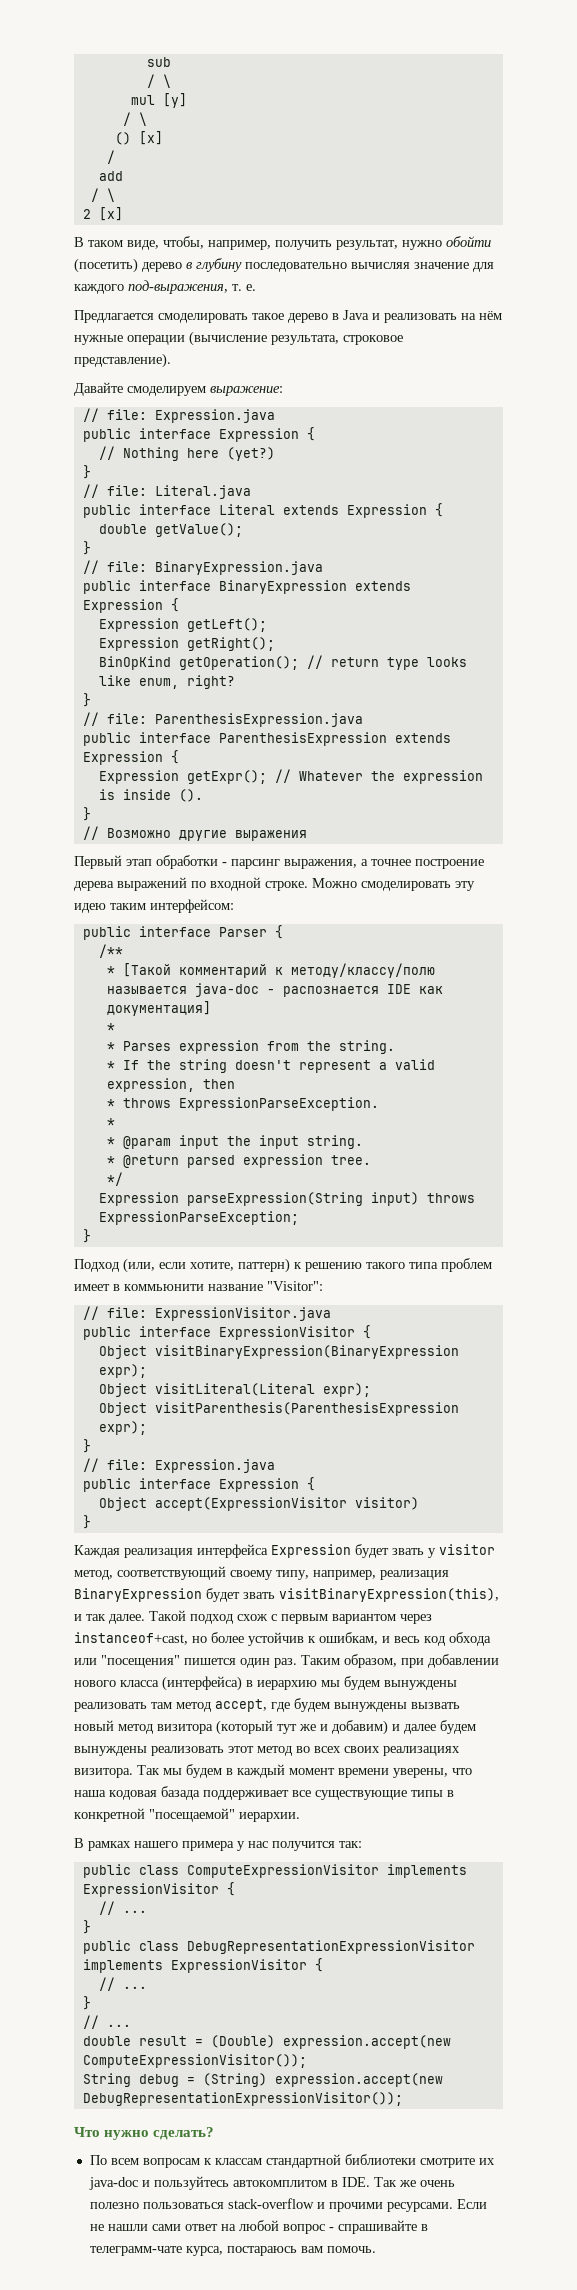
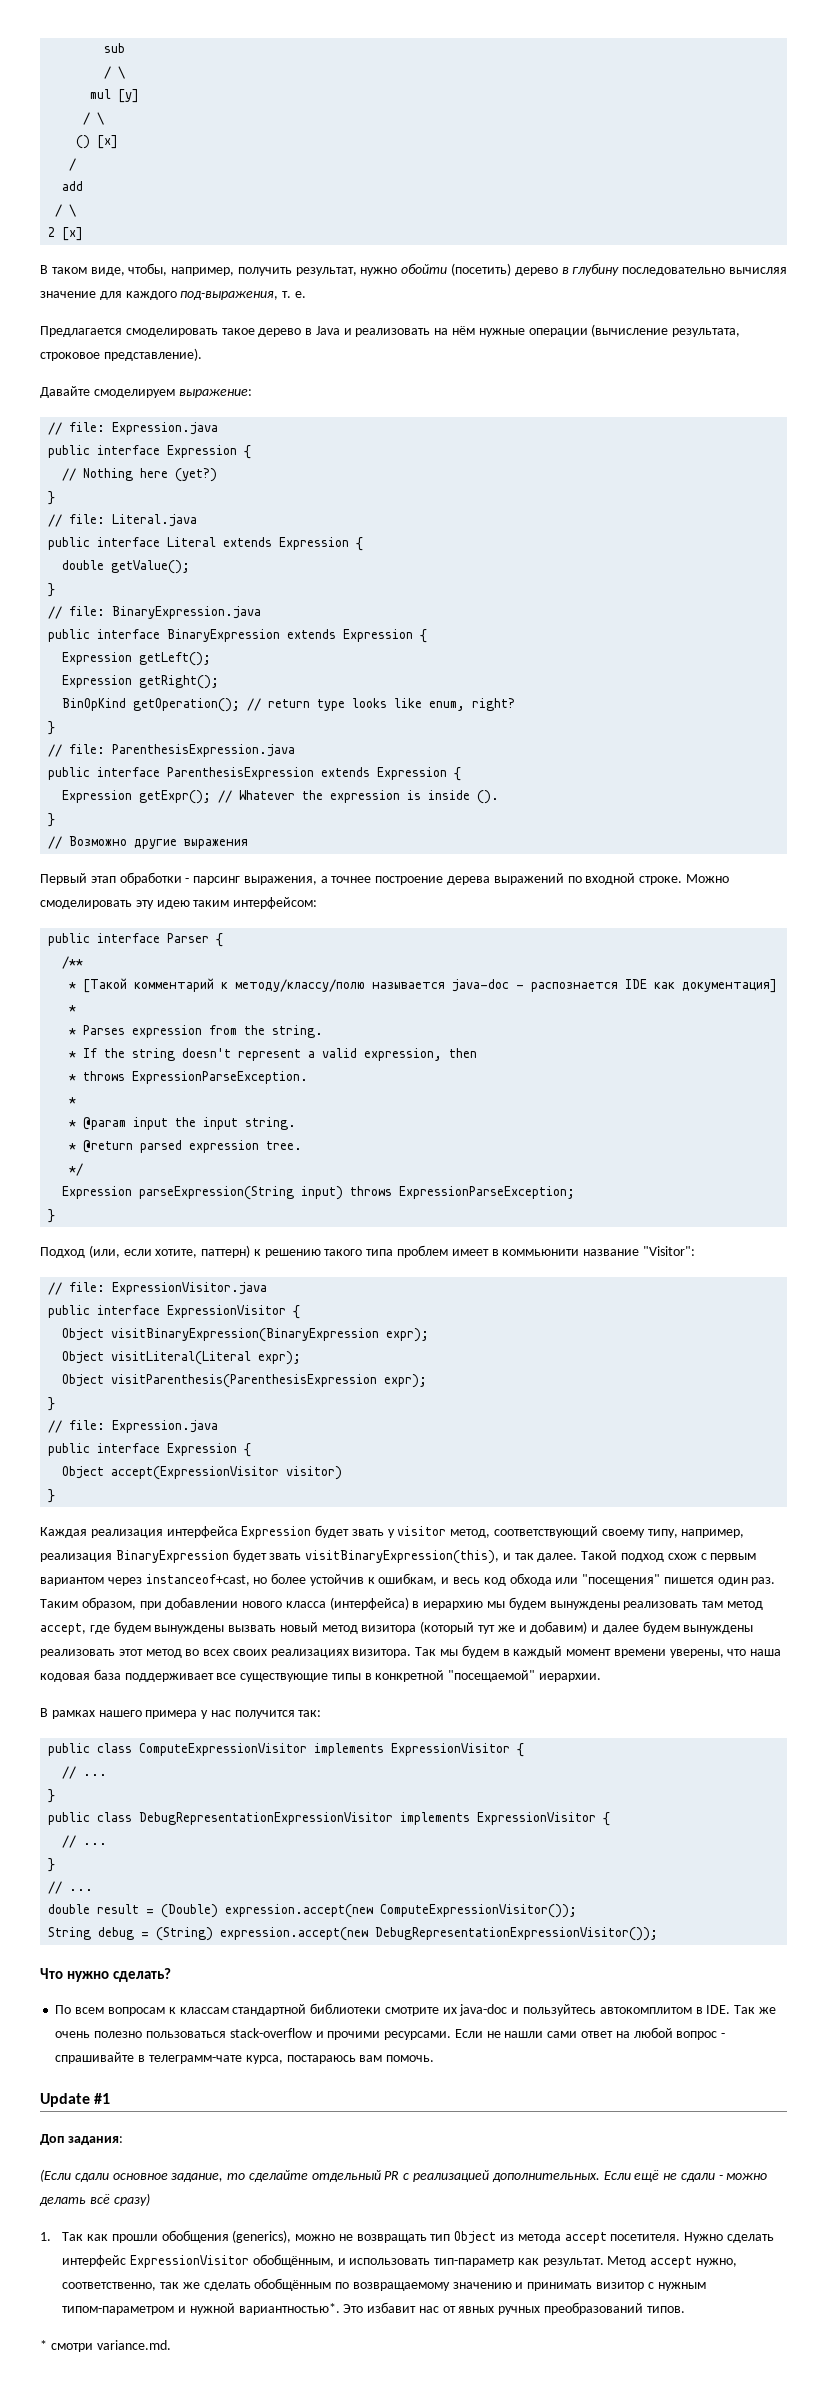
- Так мы будем в каждый момент времени уверены, что наша кодовая базада поддерживает все существующие типы в конкретной "посещаемой" иерархии.
+ Так мы будем в каждый момент времени уверены, что наша кодовая база поддерживает все существующие типы в конкретной "посещаемой" иерархии.
+ Update #1
+ Доп задания:
+ (Если сдали основное задание, то сделайте отдельный PR c реализацией дополнительных. Если ещё не сдали - можно делать всё сразу)
+ 1. Так как прошли обобщения (generics), можно не возвращать тип Object из метода accept посетителя. Нужно сделать интерфейс ExpressionVisitor обобщённым, и использовать тип-параметр как результат. Метод accept нужно, соответственно, так же сделать обобщённым по возвращаемому значению и принимать визитор с нужным типом-параметром и нужной вариантностью*. Это избавит нас от явных ручных преобразований типов.
+ * смотри variance.md.

